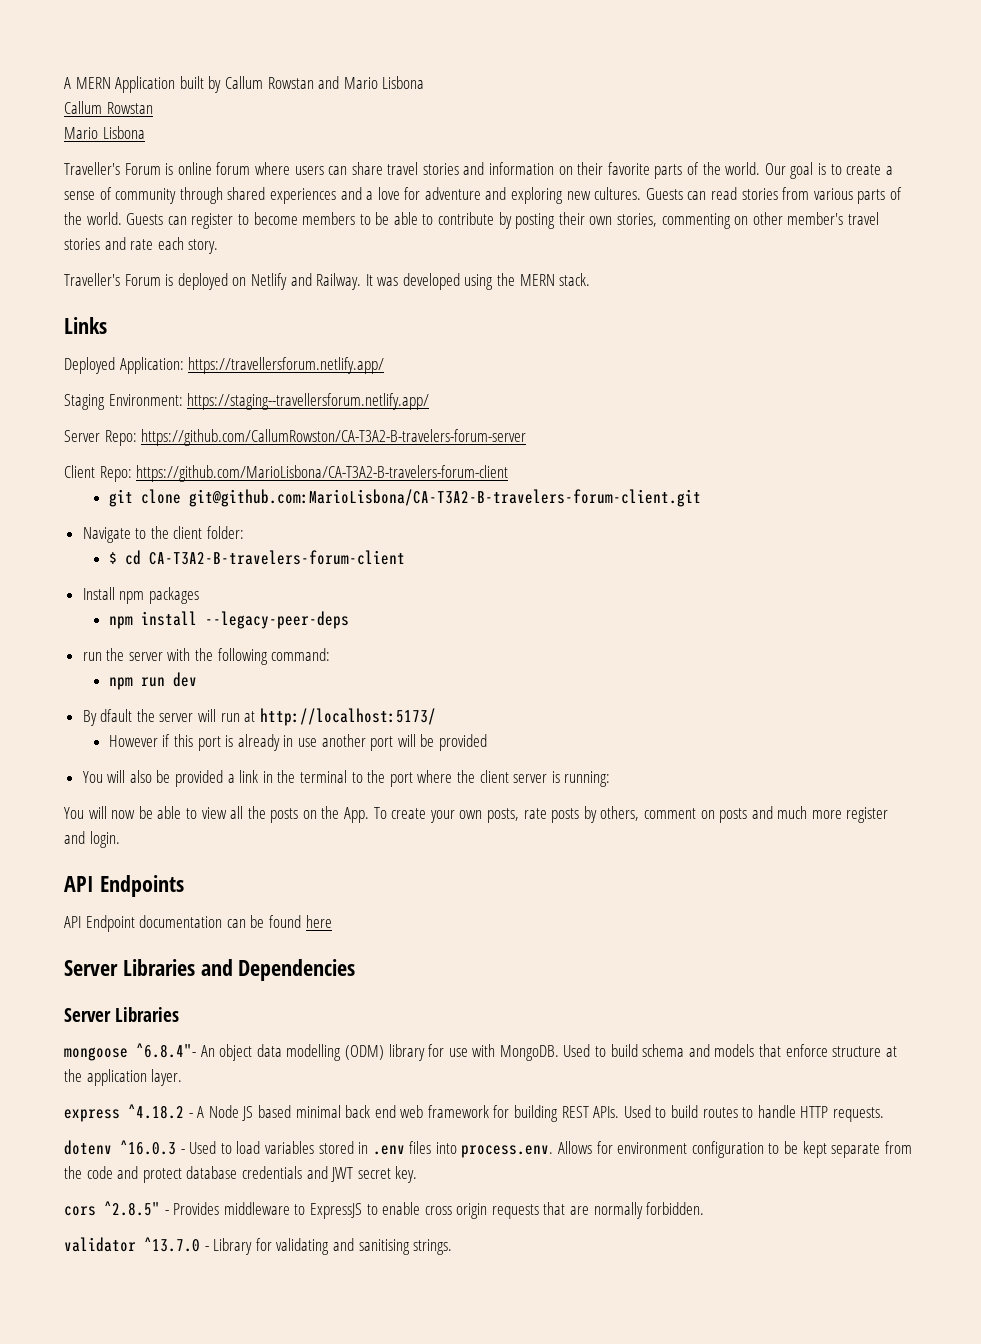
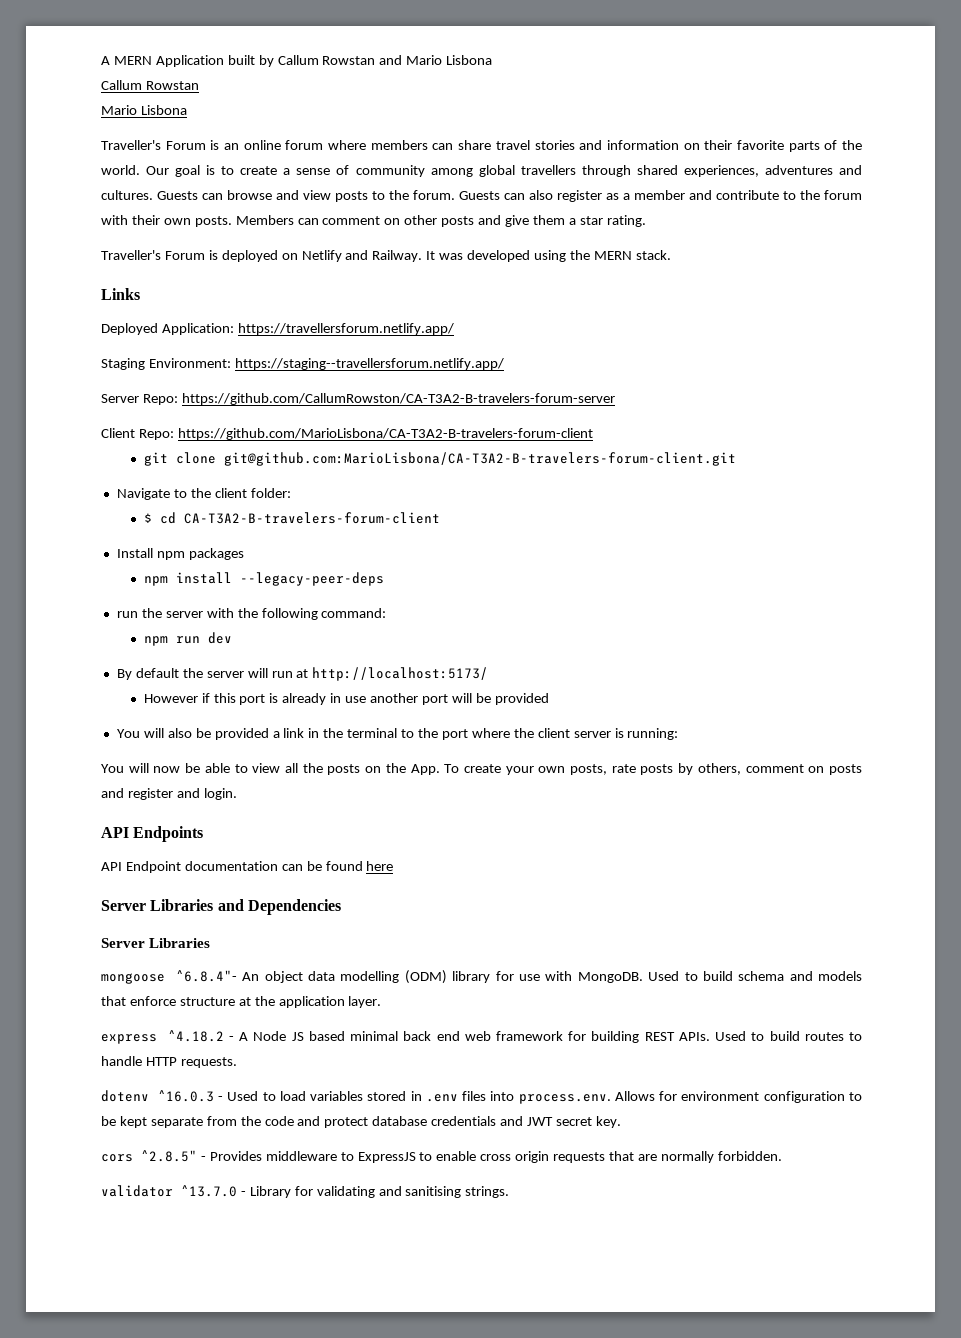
- Traveller's Forum is online forum where users can share travel stories and information on their favorite parts of the world.
+ Traveller's Forum is an online forum where members can share travel stories and information on their favorite parts of the world.
- Our goal is to create a sense of community through shared experiences and a love for adventure and exploring new cultures. Guests can read stories from various parts of the world. Guests can register to become members to be able to contribute by posting their own stories, commenting on other member's travel stories and rate each story.
+ Our goal is to create a sense of community among global travellers through shared experiences, adventures and cultures. Guests can browse and view posts to the forum. Guests can also register as a member and contribute to the forum with their own posts. Members can comment on other posts and give them a star rating.
- By dfault the server will run at http://localhost:5173/
+ By default the server will run at http://localhost:5173/
- You will now be able to view all the posts on the App. To create your own posts, rate posts by others, comment on posts and much more register and login.
+ You will now be able to view all the posts on the App. To create your own posts, rate posts by others, comment on posts and register and login.

